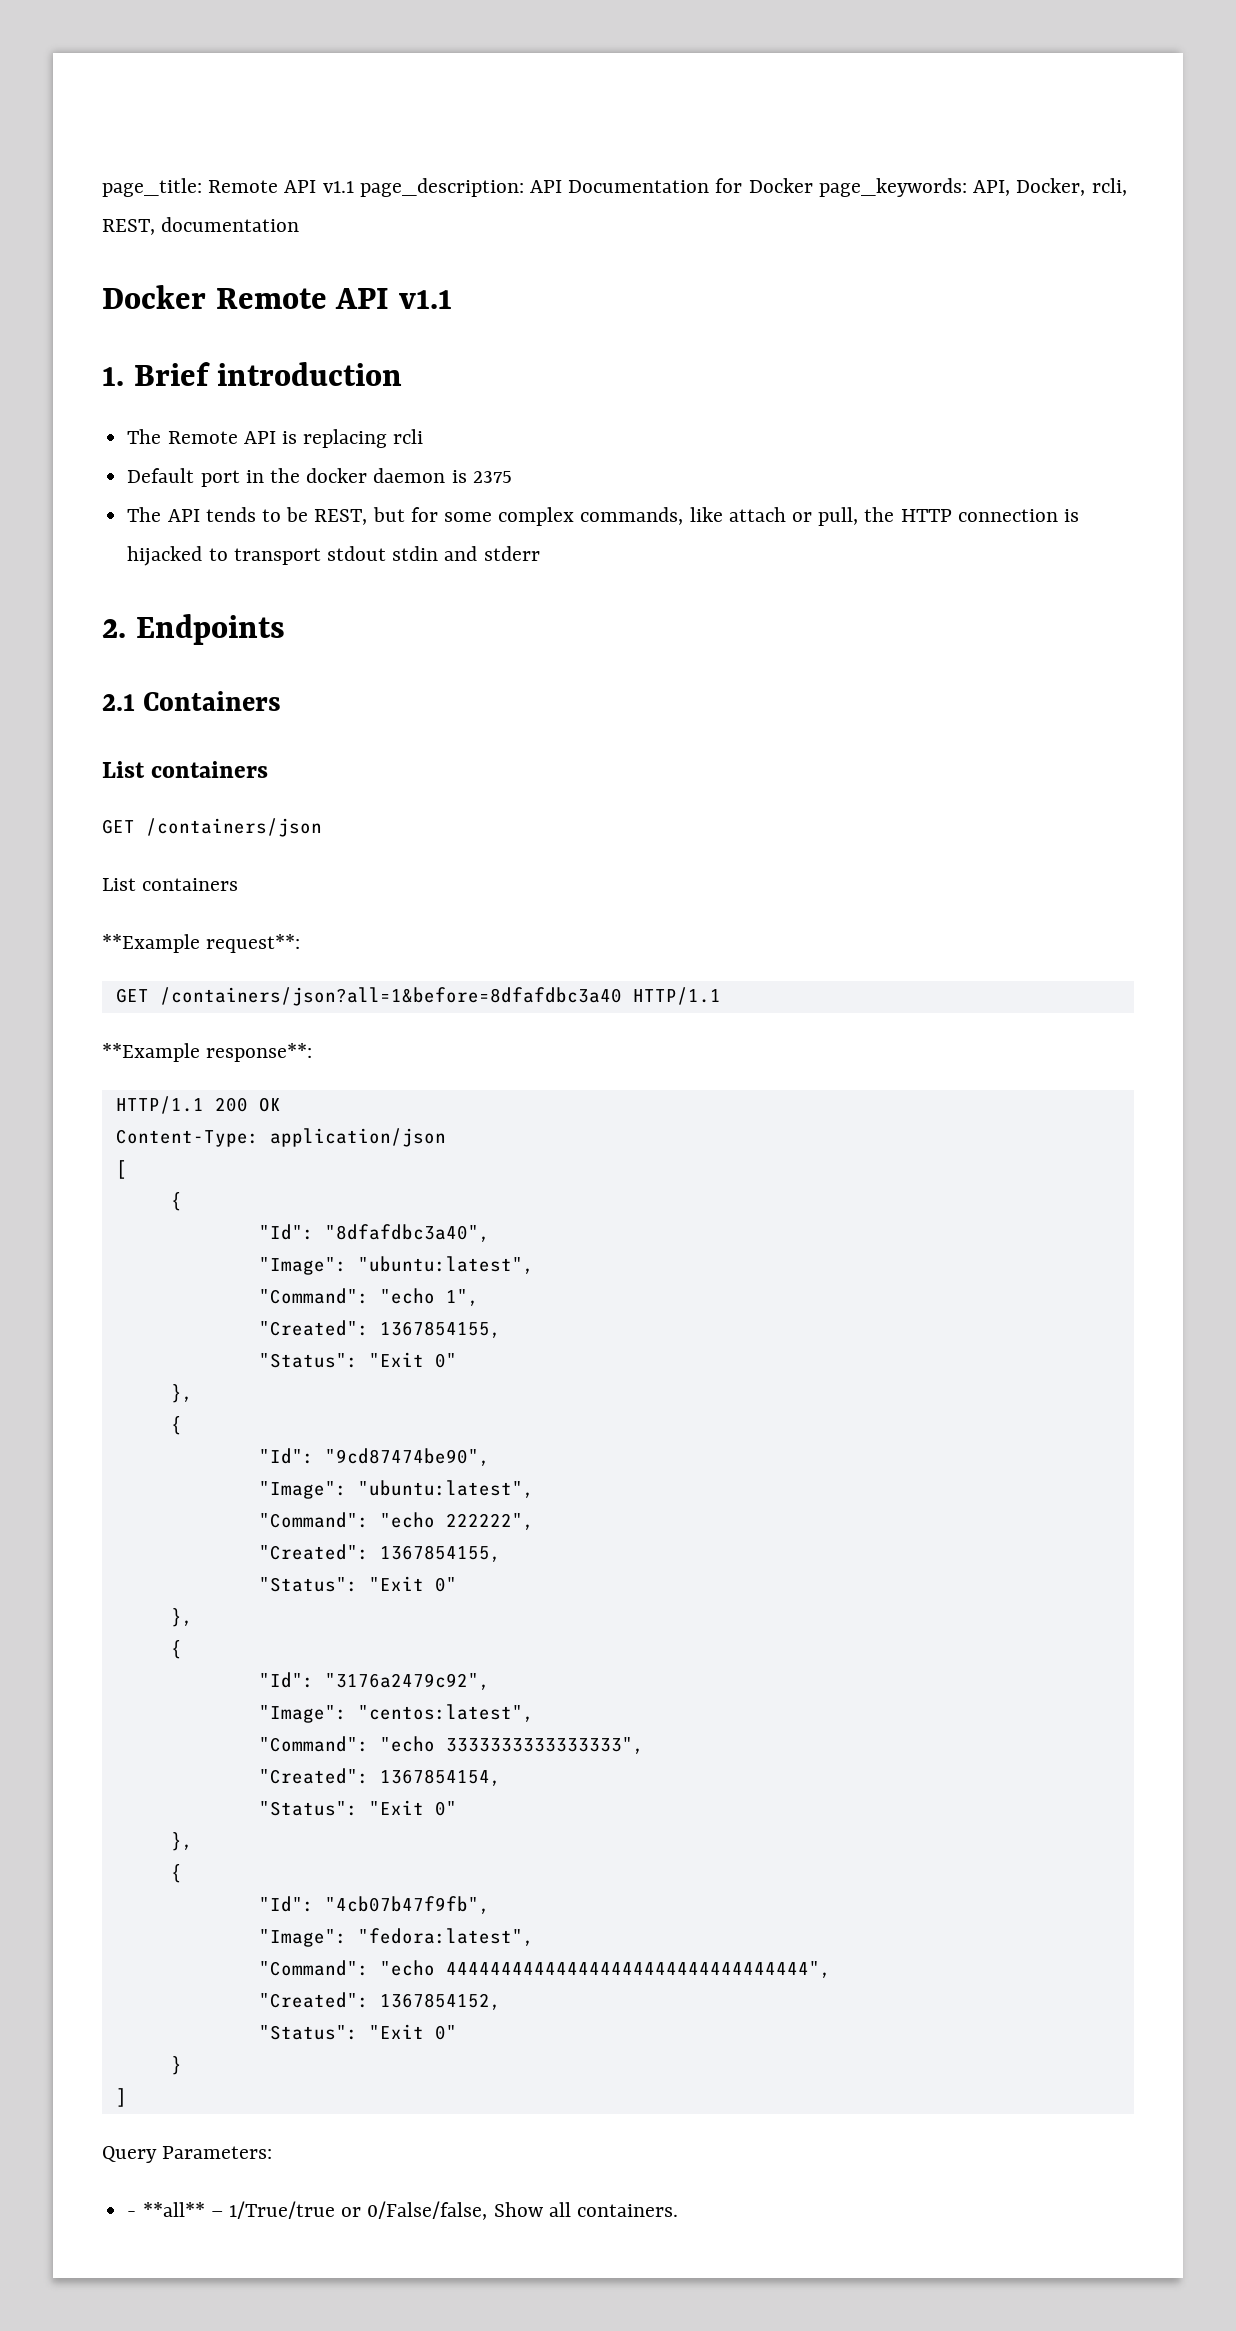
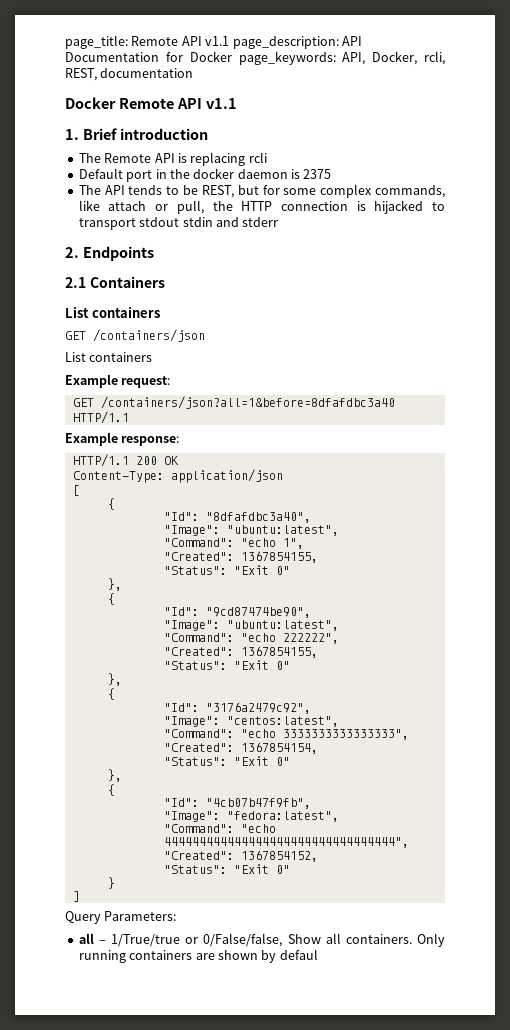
- **Example request**:
+ Example request:
- **Example response**:
+ Example response:
- - **all** – 1/True/true or 0/False/false, Show all containers.
+ all – 1/True/true or 0/False/false, Show all containers.
+ Only running containers are shown by defaul

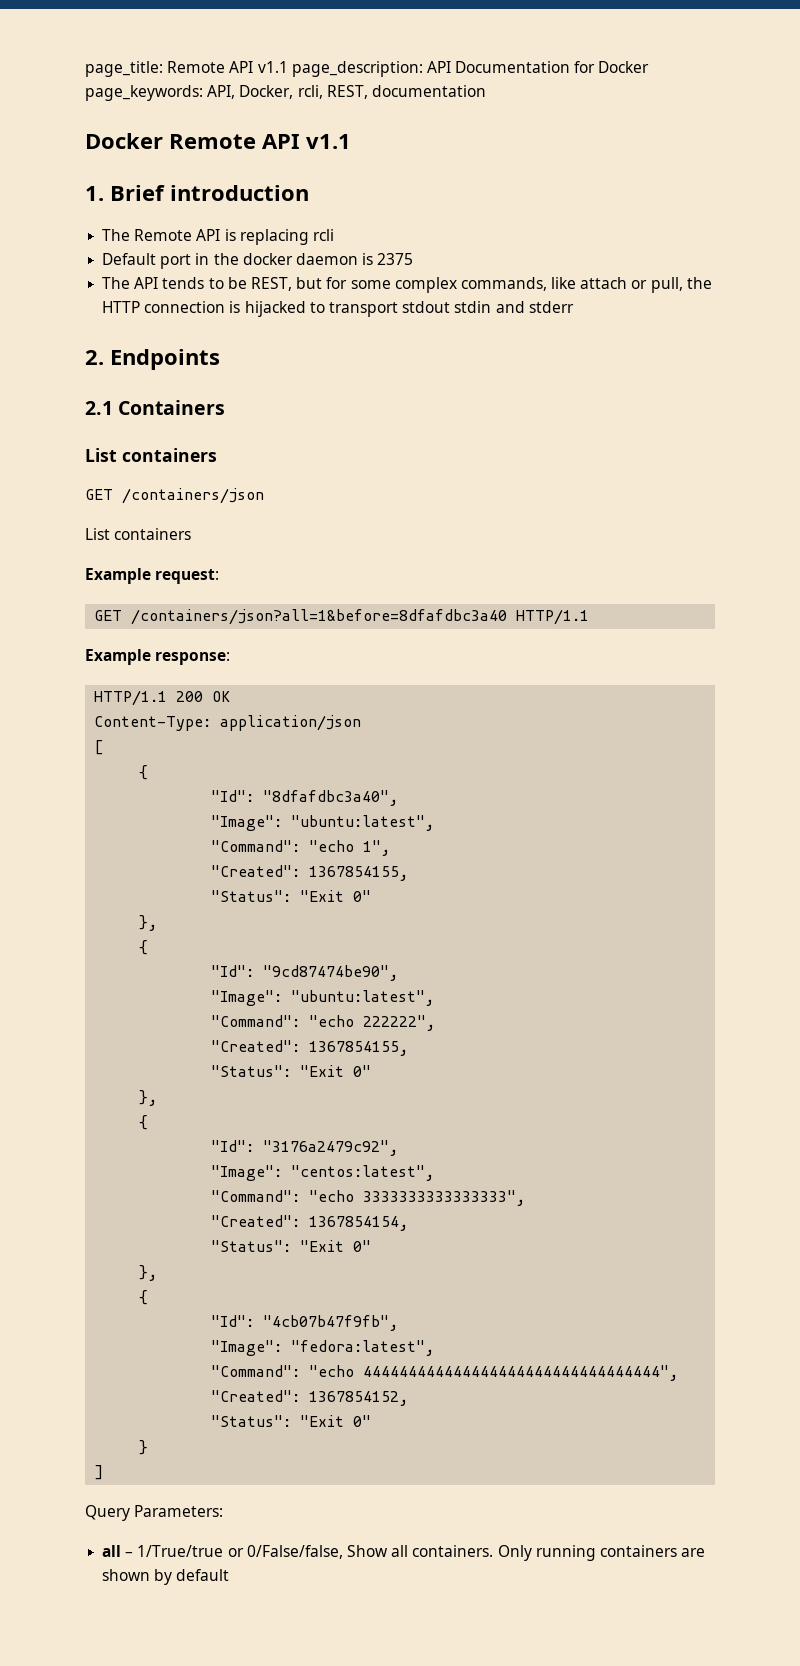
- Only running containers are shown by defaul
+ Only running containers are shown by default

